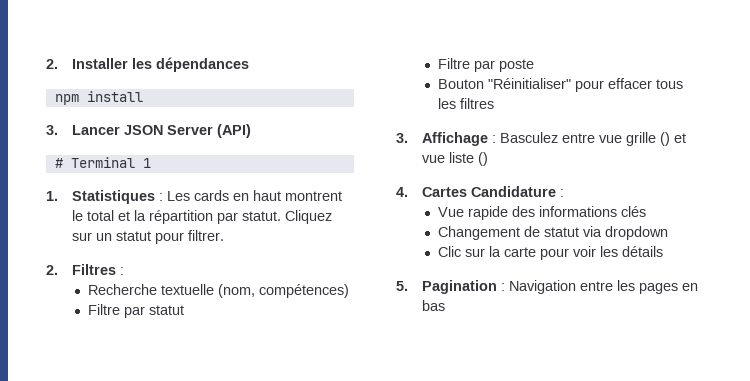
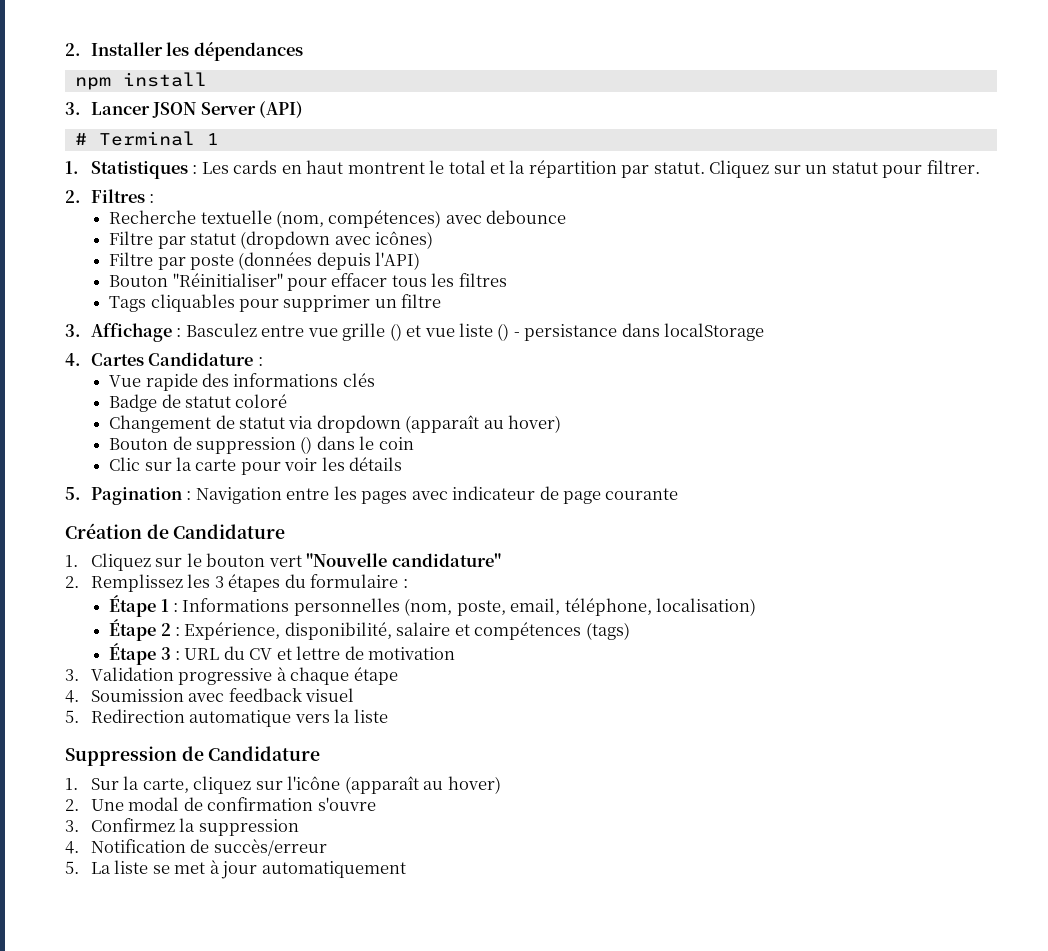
- Recherche textuelle (nom, compétences)
+ Recherche textuelle (nom, compétences) avec debounce
- Filtre par statut
+ Filtre par statut (dropdown avec icônes)
- Filtre par poste
+ Filtre par poste (données depuis l'API)
+ Tags cliquables pour supprimer un filtre
- 3. Affichage : Basculez entre vue grille () et vue liste ()
+ 3. Affichage : Basculez entre vue grille () et vue liste () - persistance dans localStorage
+ Badge de statut coloré
- Changement de statut via dropdown
+ Changement de statut via dropdown (apparaît au hover)
+ Bouton de suppression () dans le coin
- 5. Pagination : Navigation entre les pages en bas
+ 5. Pagination : Navigation entre les pages avec indicateur de page courante
+ Création de Candidature
+ 1. Cliquez sur le bouton vert "Nouvelle candidature"
+ 2. Remplissez les 3 étapes du formulaire :
+ Étape 1 : Informations personnelles (nom, poste, email, téléphone, localisation)
+ Étape 2 : Expérience, disponibilité, salaire et compétences (tags)
+ Étape 3 : URL du CV et lettre de motivation
+ 3. Validation progressive à chaque étape
+ 4. Soumission avec feedback visuel
+ 5. Redirection automatique vers la liste
+ Suppression de Candidature
+ 1. Sur la carte, cliquez sur l'icône (apparaît au hover)
+ 2. Une modal de confirmation s'ouvre
+ 3. Confirmez la suppression
+ 4. Notification de succès/erreur
+ 5. La liste se met à jour automatiquement

